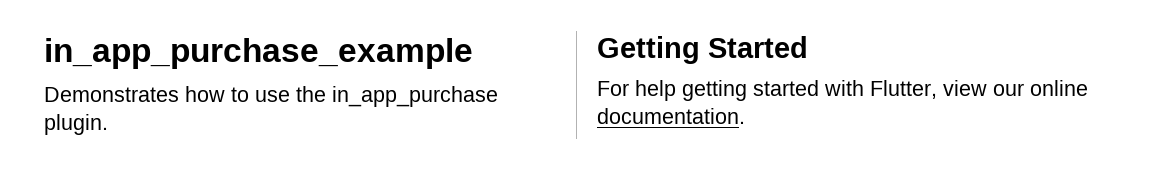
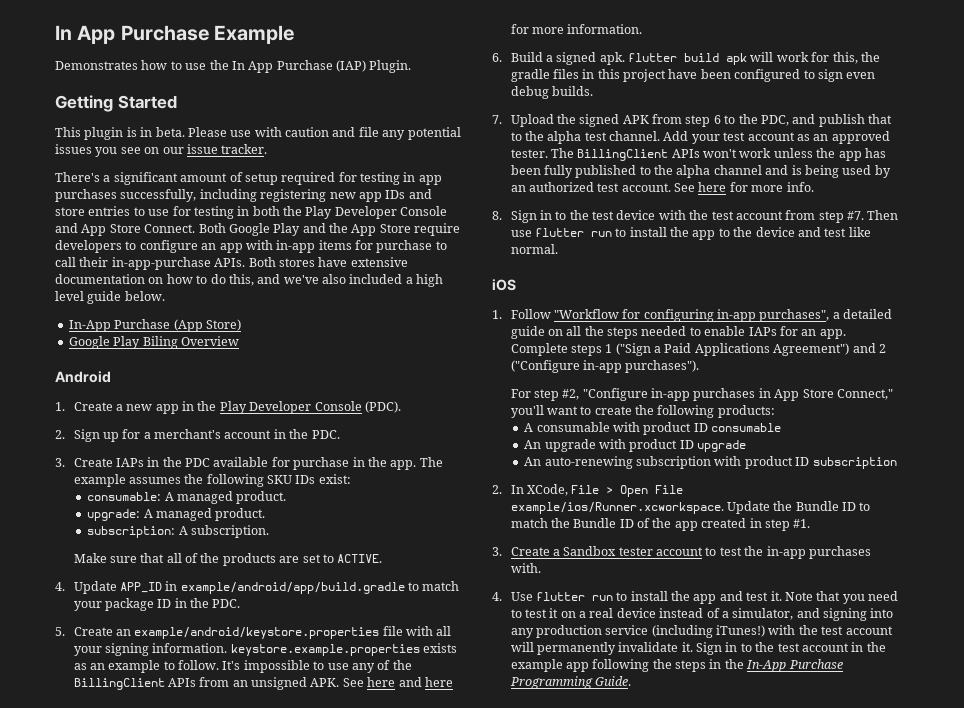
- in_app_purchase_example
+ In App Purchase Example
- Demonstrates how to use the in_app_purchase plugin.
+ Demonstrates how to use the In App Purchase (IAP) Plugin.
  Getting Started
- For help getting started with Flutter, view our online documentation.
+ This plugin is in beta. Please use with caution and file any potential issues you see on our issue tracker.
+ There's a significant amount of setup required for testing in app purchases successfully, including registering new app IDs and store entries to use for testing in both the Play Developer Console and App Store Connect. Both Google Play and the App Store require developers to configure an app with in-app items for purchase to call their in-app-purchase APIs. Both stores have extensive documentation on how to do this, and we've also included a high level guide below.
+ In-App Purchase (App Store)
+ Google Play Biling Overview
+ Android
+ 1. Create a new app in the Play Developer Console (PDC).
+ 2. Sign up for a merchant's account in the PDC.
+ 3. Create IAPs in the PDC available for purchase in the app. The example assumes the following SKU IDs exist:
+ consumable: A managed product.
+ upgrade: A managed product.
+ subscription: A subscription.
+ Make sure that all of the products are set to ACTIVE.
+ 4. Update APP_ID in example/android/app/build.gradle to match your package ID in the PDC.
+ 5. Create an example/android/keystore.properties file with all your signing information. keystore.example.properties exists as an example to follow. It's impossible to use any of the BillingClient APIs from an unsigned APK. See here and here for more information.
+ 6. Build a signed apk. flutter build apk will work for this, the gradle files in this project have been configured to sign even debug builds.
+ 7. Upload the signed APK from step 6 to the PDC, and publish that to the alpha test channel. Add your test account as an approved tester. The BillingClient APIs won't work unless the app has been fully published to the alpha channel and is being used by an authorized test account. See here for more info.
+ 8. Sign in to the test device with the test account from step #7. Then use flutter run to install the app to the device and test like normal.
+ iOS
+ 1. Follow "Workflow for configuring in-app purchases", a detailed guide on all the steps needed to enable IAPs for an app. Complete steps 1 ("Sign a Paid Applications Agreement") and 2 ("Configure in-app purchases").
+ For step #2, "Configure in-app purchases in App Store Connect," you'll want to create the following products:
+ A consumable with product ID consumable
+ An upgrade with product ID upgrade
+ An auto-renewing subscription with product ID subscription
+ 2. In XCode, File > Open File example/ios/Runner.xcworkspace. Update the Bundle ID to match the Bundle ID of the app created in step #1.
+ 3. Create a Sandbox tester account to test the in-app purchases with.
+ 4. Use flutter run to install the app and test it. Note that you need to test it on a real device instead of a simulator, and signing into any production service (including iTunes!) with the test account will permanently invalidate it. Sign in to the test account in the example app following the steps in the In-App Purchase Programming Guide.

